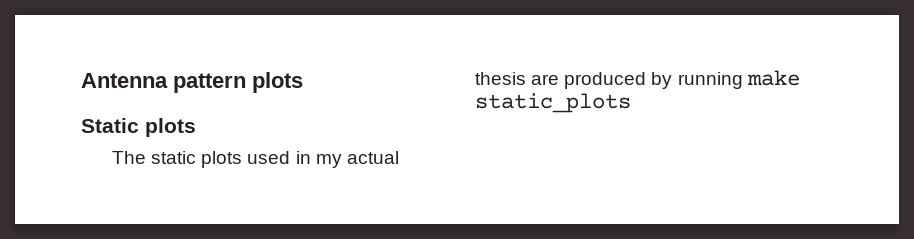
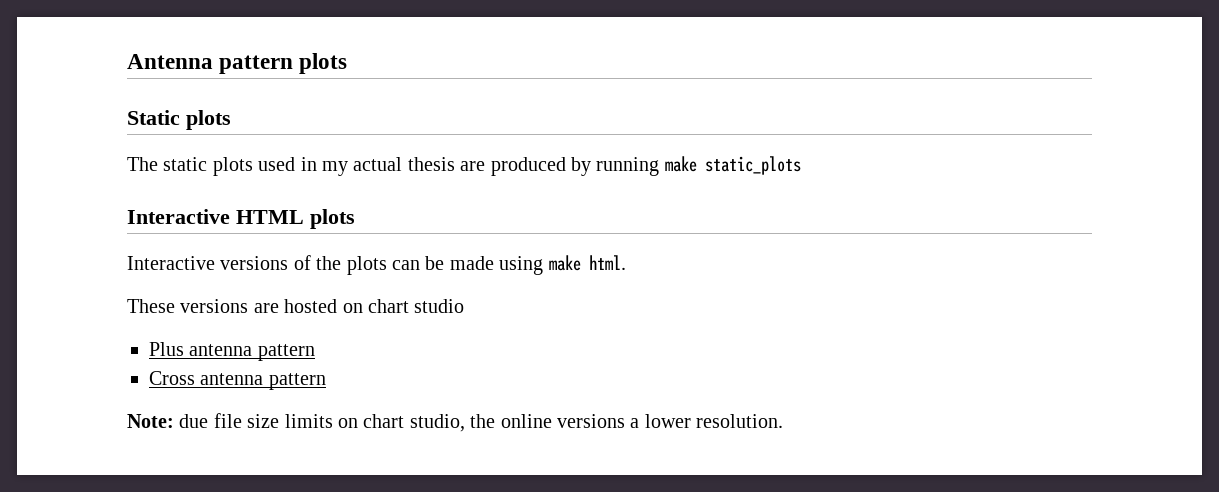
+ Interactive HTML plots
+ Interactive versions of the plots can be made using make html.
+ These versions are hosted on chart studio
+ Plus antenna pattern
+ Cross antenna pattern
+ Note: due file size limits on chart studio, the online versions a lower resolution.

